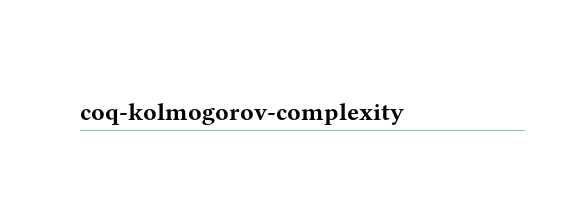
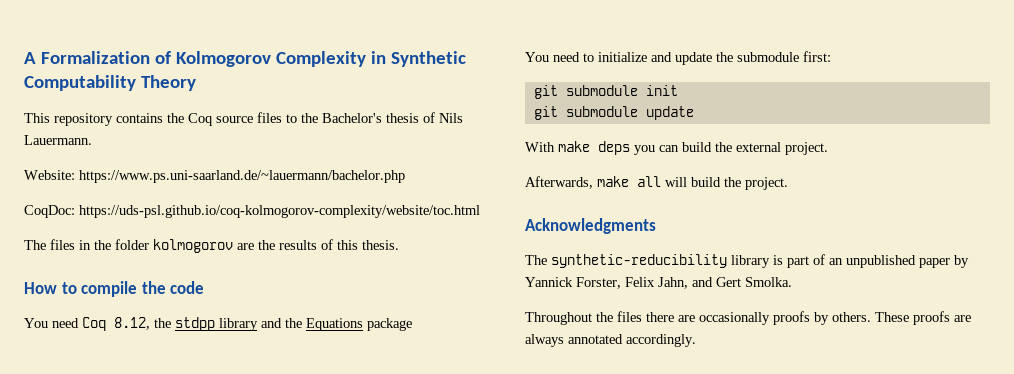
- coq-kolmogorov-complexity
+ A Formalization of Kolmogorov Complexity in Synthetic Computability Theory
+ This repository contains the Coq source files to the Bachelor's thesis of Nils Lauermann.
+ Website: https://www.ps.uni-saarland.de/~lauermann/bachelor.php
+ CoqDoc: https://uds-psl.github.io/coq-kolmogorov-complexity/website/toc.html
+ The files in the folder kolmogorov are the results of this thesis.
+ How to compile the code
+ You need Coq 8.12, the stdpp library and the Equations package
+ You need to initialize and update the submodule first:
+ git submodule init
+ git submodule update
+ With make deps you can build the external project.
+ Afterwards, make all will build the project.
+ Acknowledgments
+ The synthetic-reducibility library is part of an unpublished paper by Yannick Forster, Felix Jahn, and Gert Smolka.
+ Throughout the files there are occasionally proofs by others. These proofs are always annotated accordingly.

